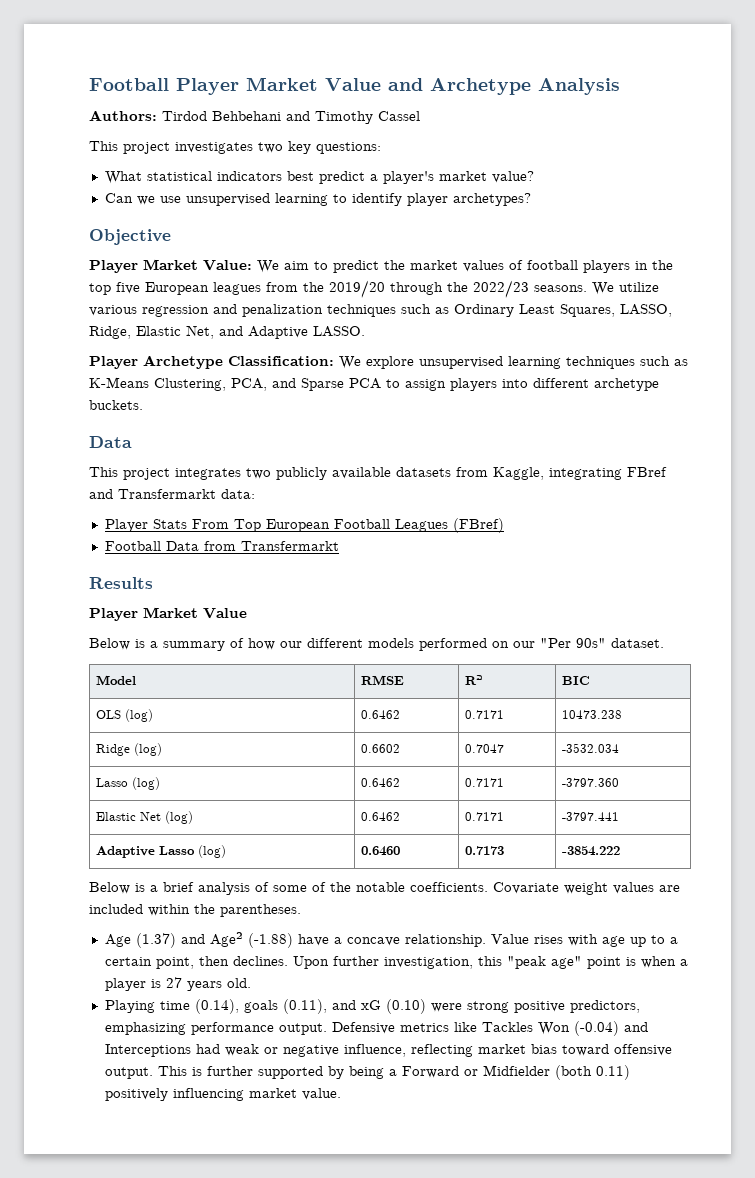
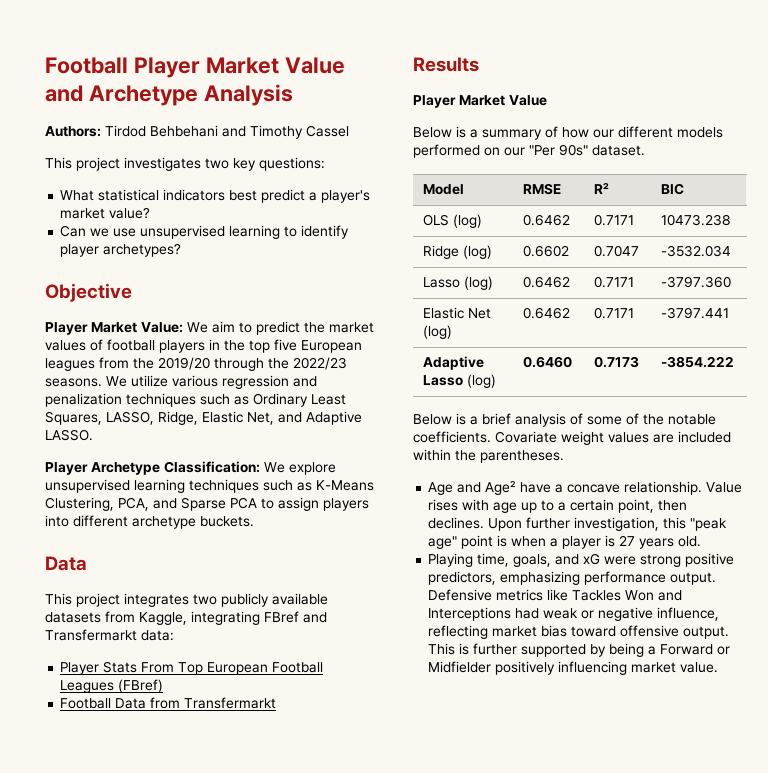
- Age (1.37) and Age² (-1.88) have a concave relationship.
+ Age and Age² have a concave relationship.
- Playing time (0.14), goals (0.11), and xG (0.10) were strong positive predictors, emphasizing performance output.
+ Playing time, goals, and xG were strong positive predictors, emphasizing performance output.
- Defensive metrics like Tackles Won (-0.04) and Interceptions had weak or negative influence, reflecting market bias toward offensive output.
+ Defensive metrics like Tackles Won and Interceptions had weak or negative influence, reflecting market bias toward offensive output.
- This is further supported by being a Forward or Midfielder (both 0.11) positively influencing market value.
+ This is further supported by being a Forward or Midfielder positively influencing market value.

